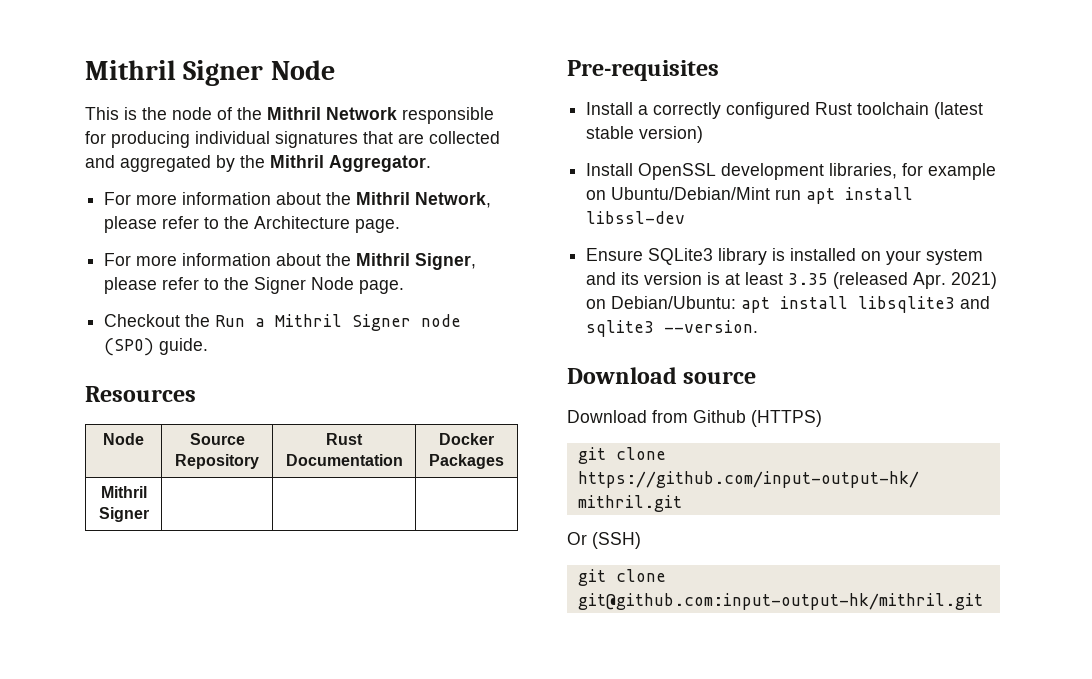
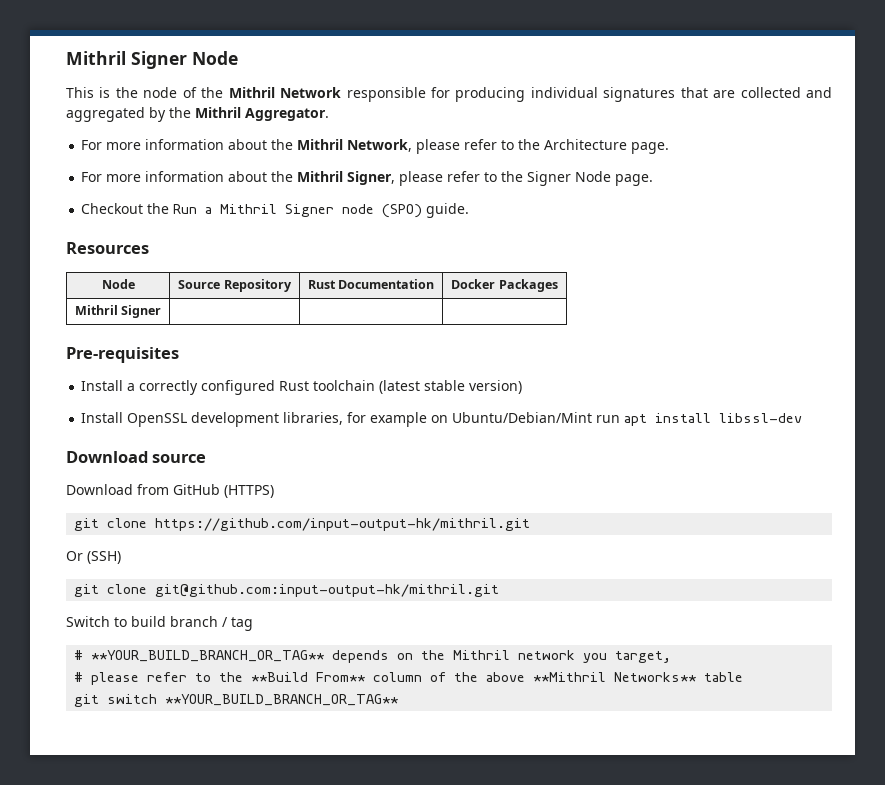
- Ensure SQLite3 library is installed on your system and its version is at least 3.35 (released Apr. 2021) on Debian/Ubuntu: apt install libsqlite3 and sqlite3 --version.
- Download from Github (HTTPS)
+ Download from GitHub (HTTPS)
+ Switch to build branch / tag
+ # **YOUR_BUILD_BRANCH_OR_TAG** depends on the Mithril network you target,
+ # please refer to the **Build From** column of the above **Mithril Networks** table
+ git switch **YOUR_BUILD_BRANCH_OR_TAG**

